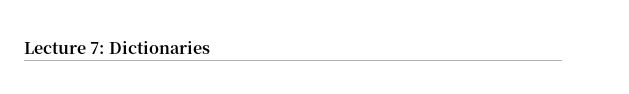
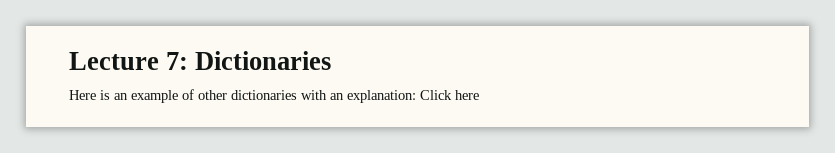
+ Here is an example of other dictionaries with an explanation: Click here

